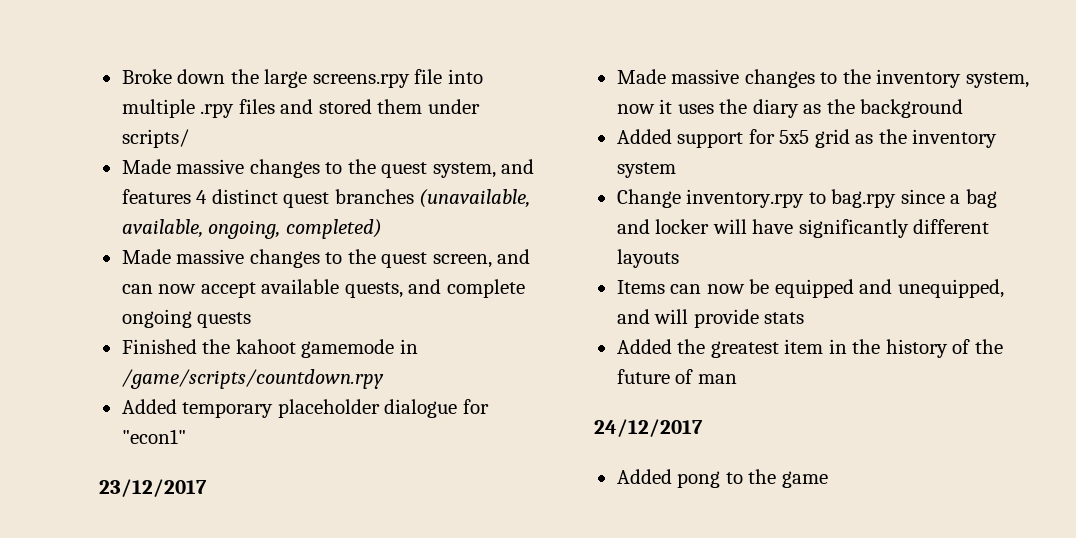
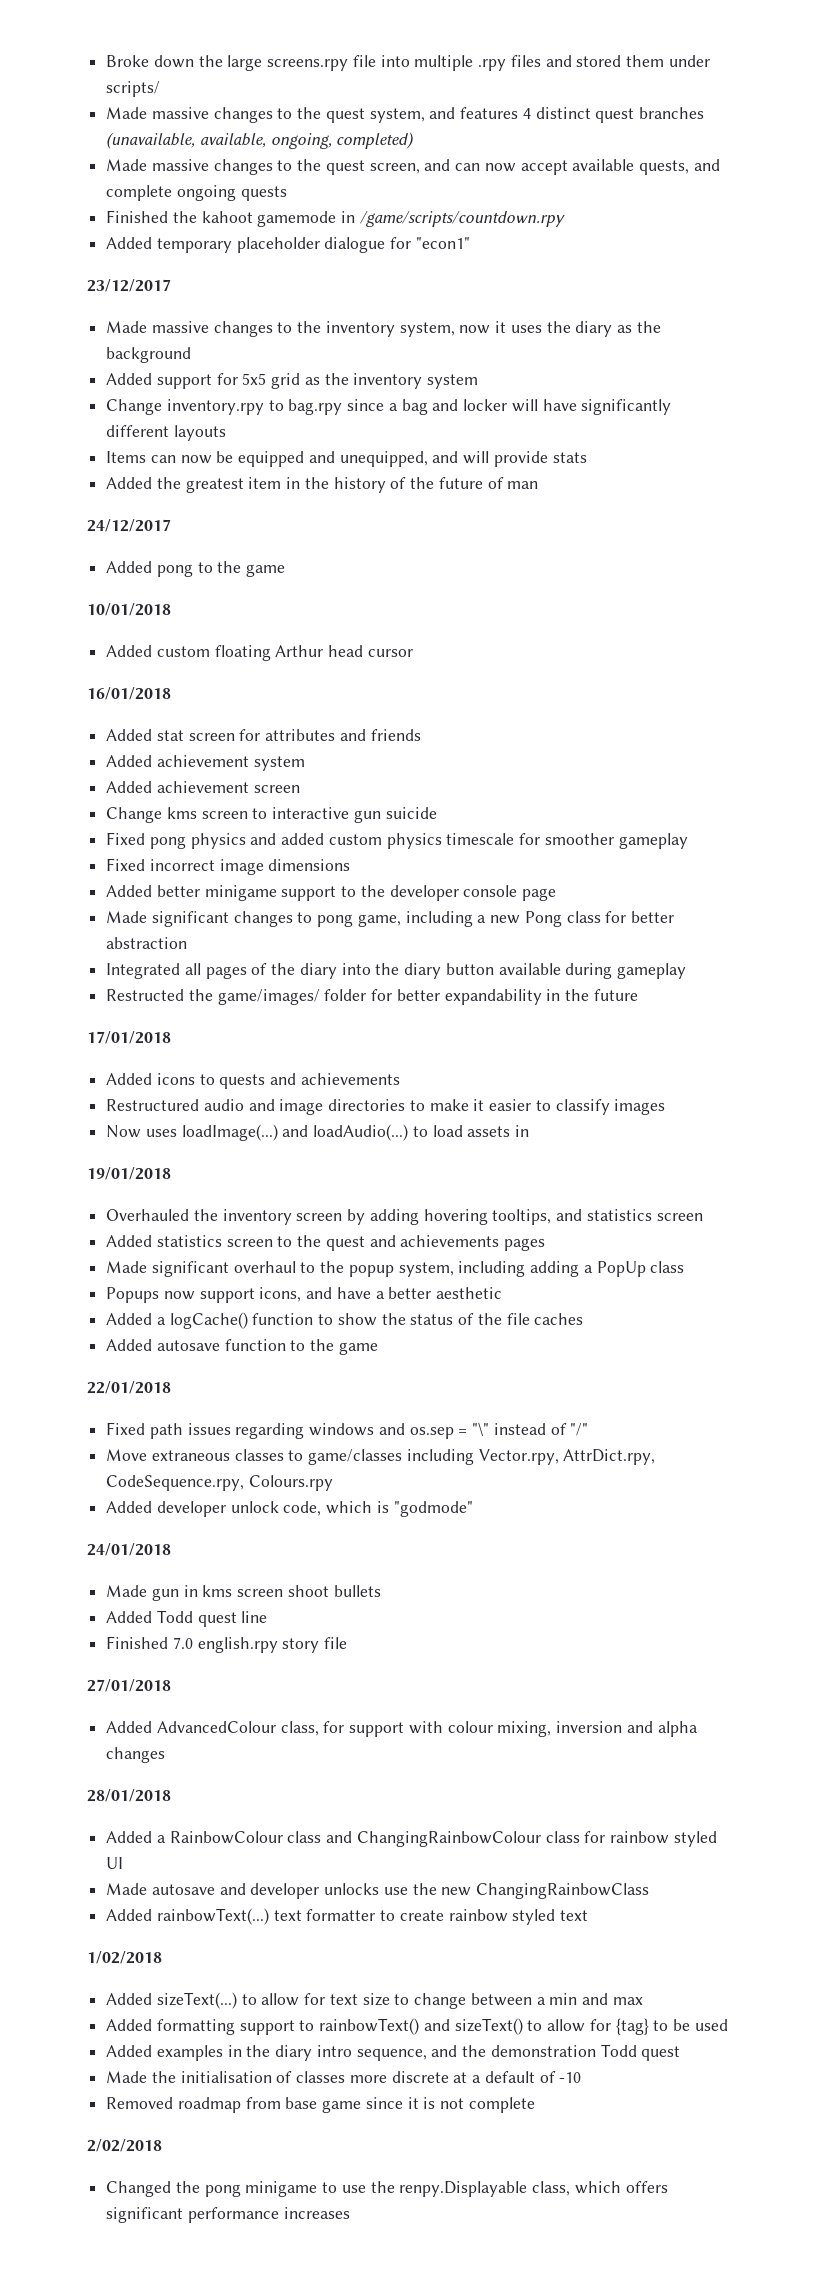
+ 10/01/2018
+ Added custom floating Arthur head cursor
+ 16/01/2018
+ Added stat screen for attributes and friends
+ Added achievement system
+ Added achievement screen
+ Change kms screen to interactive gun suicide
+ Fixed pong physics and added custom physics timescale for smoother gameplay
+ Fixed incorrect image dimensions
+ Added better minigame support to the developer console page
+ Made significant changes to pong game, including a new Pong class for better abstraction
+ Integrated all pages of the diary into the diary button available during gameplay
+ Restructed the game/images/ folder for better expandability in the future
+ 17/01/2018
+ Added icons to quests and achievements
+ Restructured audio and image directories to make it easier to classify images
+ Now uses loadImage(...) and loadAudio(...) to load assets in
+ 19/01/2018
+ Overhauled the inventory screen by adding hovering tooltips, and statistics screen
+ Added statistics screen to the quest and achievements pages
+ Made significant overhaul to the popup system, including adding a PopUp class
+ Popups now support icons, and have a better aesthetic
+ Added a logCache() function to show the status of the file caches
+ Added autosave function to the game
+ 22/01/2018
+ Fixed path issues regarding windows and os.sep = "\" instead of "/"
+ Move extraneous classes to game/classes including Vector.rpy, AttrDict.rpy, CodeSequence.rpy, Colours.rpy
+ Added developer unlock code, which is "godmode"
+ 24/01/2018
+ Made gun in kms screen shoot bullets
+ Added Todd quest line
+ Finished 7.0 english.rpy story file
+ 27/01/2018
+ Added AdvancedColour class, for support with colour mixing, inversion and alpha changes
+ 28/01/2018
+ Added a RainbowColour class and ChangingRainbowColour class for rainbow styled UI
+ Made autosave and developer unlocks use the new ChangingRainbowClass
+ Added rainbowText(...) text formatter to create rainbow styled text
+ 1/02/2018
+ Added sizeText(...) to allow for text size to change between a min and max
+ Added formatting support to rainbowText() and sizeText() to allow for {tag} to be used
+ Added examples in the diary intro sequence, and the demonstration Todd quest
+ Made the initialisation of classes more discrete at a default of -10
+ Removed roadmap from base game since it is not complete
+ 2/02/2018
+ Changed the pong minigame to use the renpy.Displayable class, which offers significant performance increases

